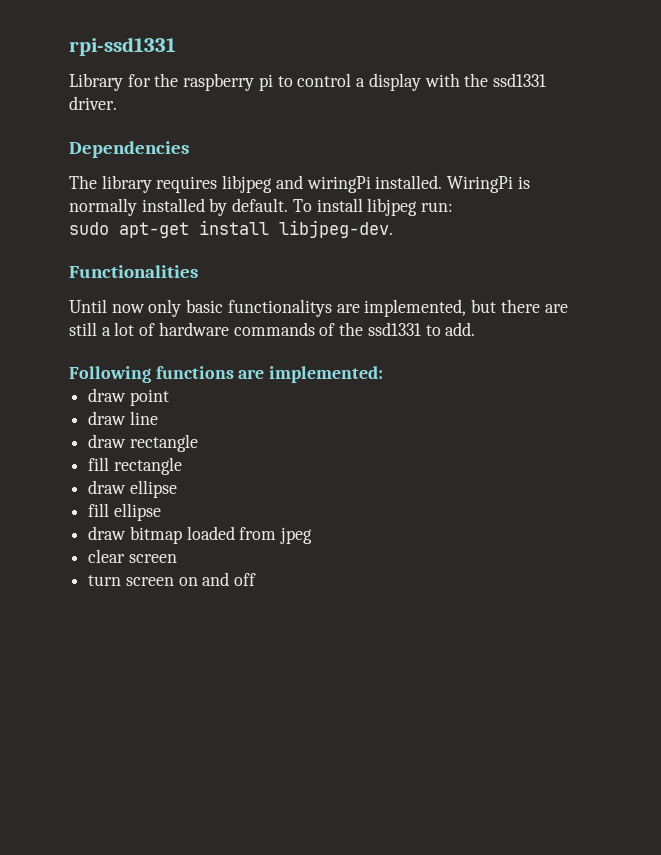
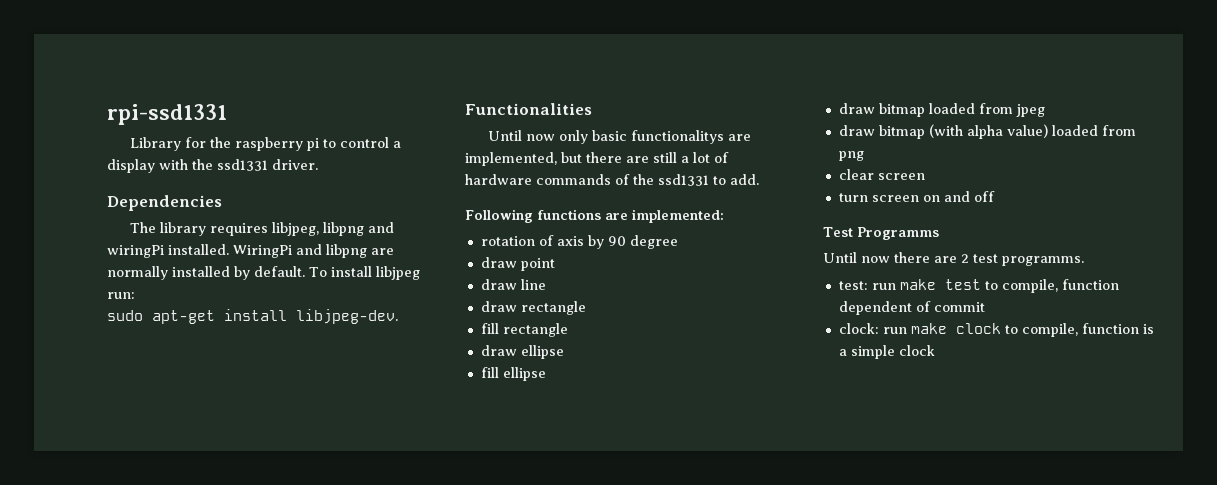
- The library requires libjpeg and wiringPi installed.
+ The library requires libjpeg, libpng and wiringPi installed.
- WiringPi is normally installed by default.
+ WiringPi and libpng are normally installed by default.
+ rotation of axis by 90 degree
+ draw bitmap (with alpha value) loaded from png
+ Test Programms
+ Until now there are 2 test programms.
+ test: run make test to compile, function dependent of commit
+ clock: run make clock to compile, function is a simple clock

